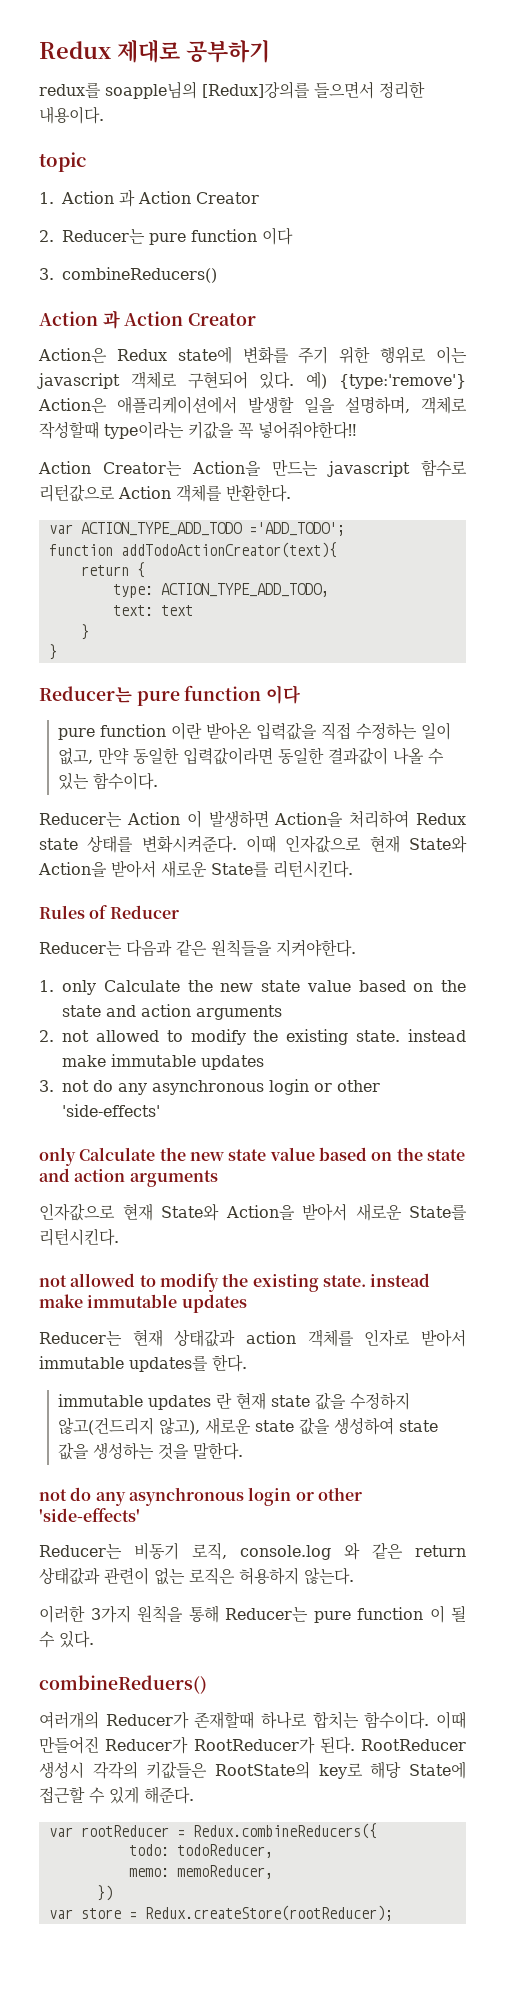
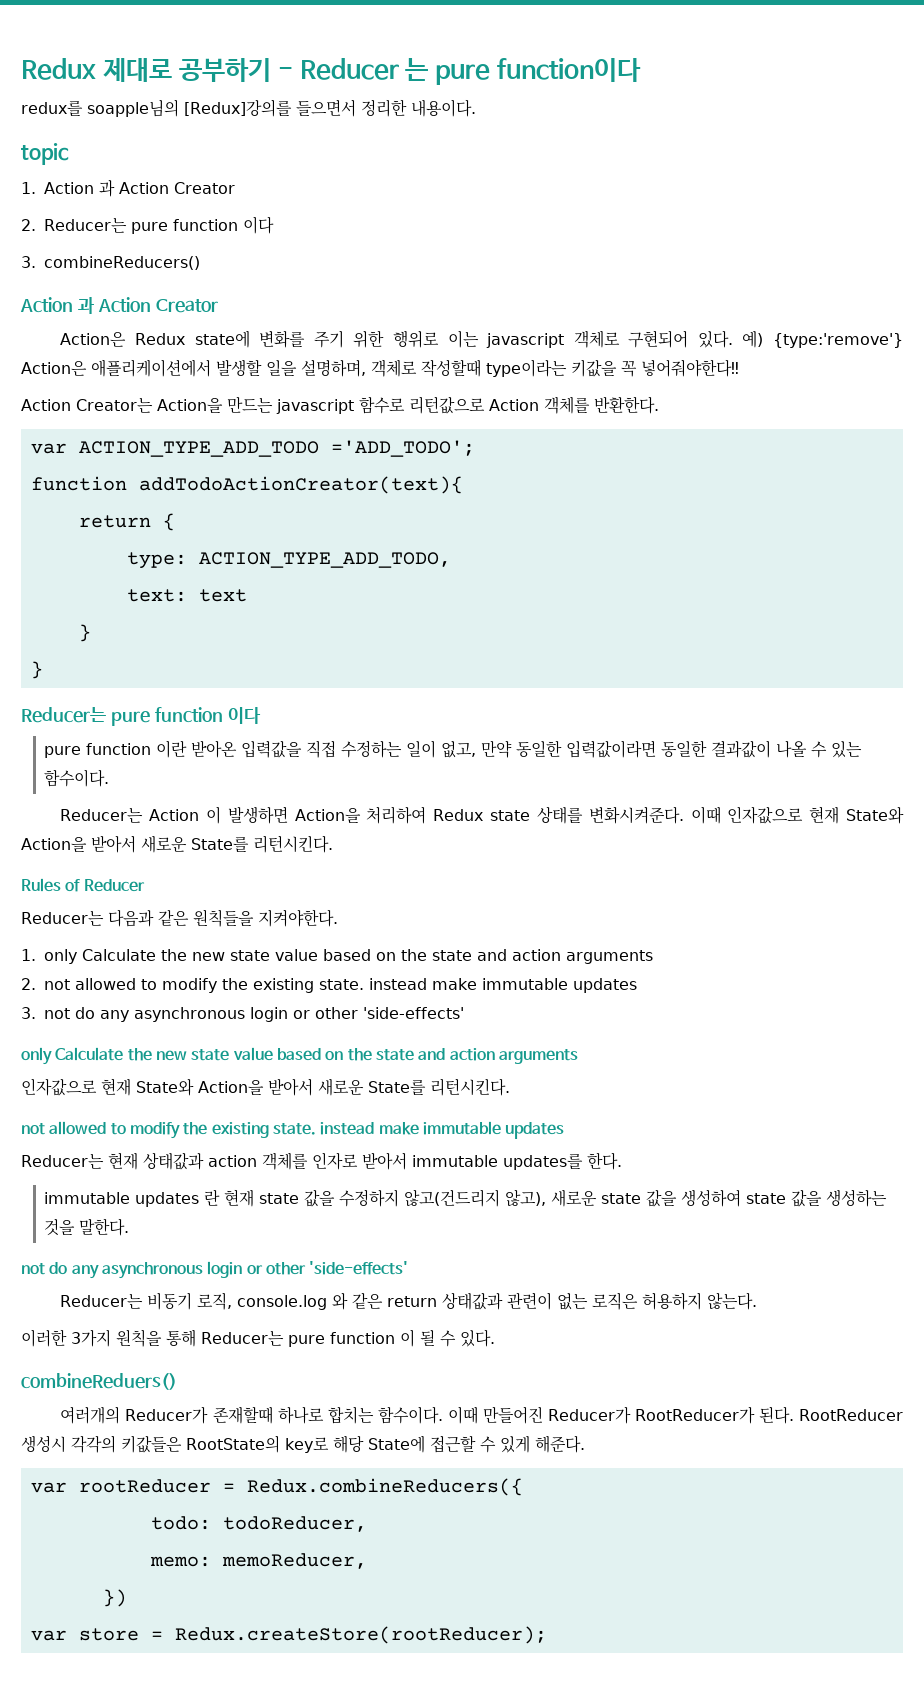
- Redux 제대로 공부하기
+ Redux 제대로 공부하기 - Reducer 는 pure function이다

